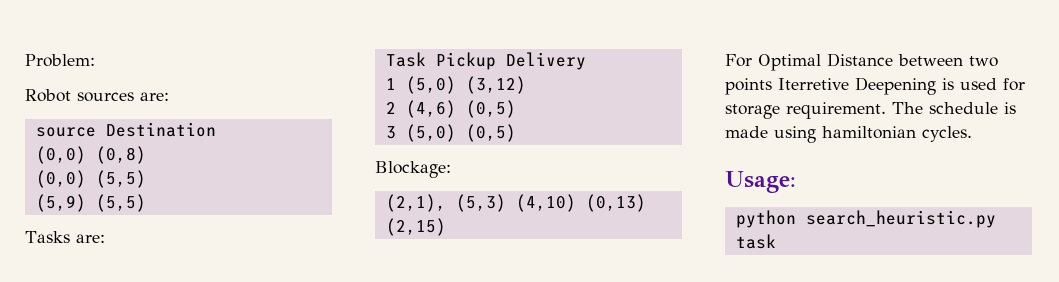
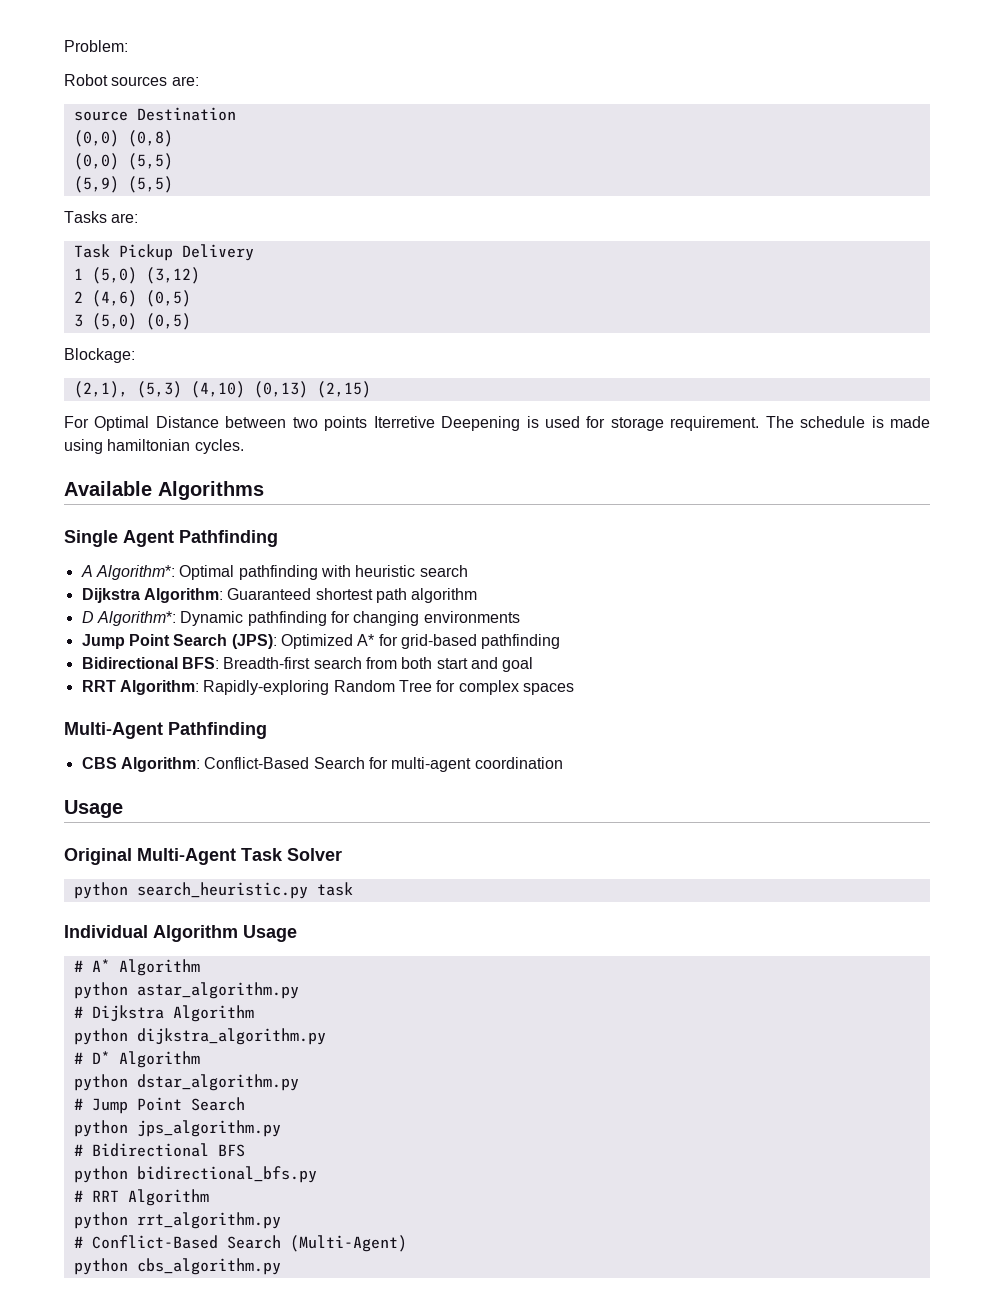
- Usage:
+ Available Algorithms
+ Single Agent Pathfinding
+ A Algorithm*: Optimal pathfinding with heuristic search
+ Dijkstra Algorithm: Guaranteed shortest path algorithm
+ D Algorithm*: Dynamic pathfinding for changing environments
+ Jump Point Search (JPS): Optimized A* for grid-based pathfinding
+ Bidirectional BFS: Breadth-first search from both start and goal
+ RRT Algorithm: Rapidly-exploring Random Tree for complex spaces
+ Multi-Agent Pathfinding
+ CBS Algorithm: Conflict-Based Search for multi-agent coordination
+ Usage
+ Original Multi-Agent Task Solver
  python search_heuristic.py task
+ Individual Algorithm Usage
+ # A* Algorithm
+ python astar_algorithm.py
+ # Dijkstra Algorithm
+ python dijkstra_algorithm.py
+ # D* Algorithm
+ python dstar_algorithm.py
+ # Jump Point Search
+ python jps_algorithm.py
+ # Bidirectional BFS
+ python bidirectional_bfs.py
+ # RRT Algorithm
+ python rrt_algorithm.py
+ # Conflict-Based Search (Multi-Agent)
+ python cbs_algorithm.py

